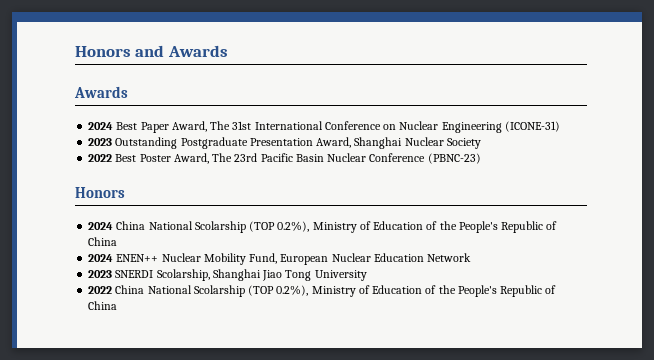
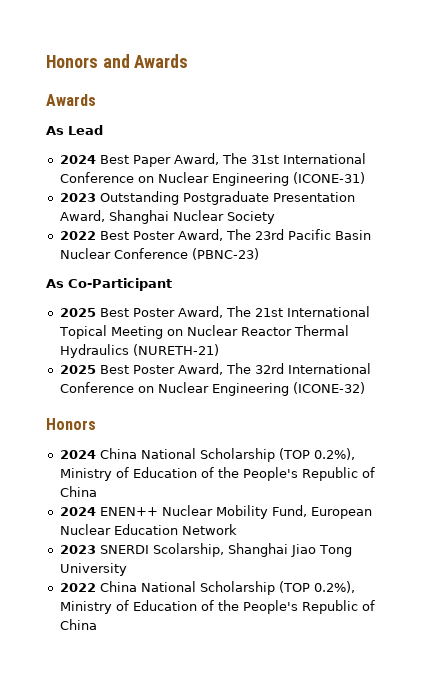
+ As Lead
+ As Co-Participant
+ 2025 Best Poster Award, The 21st International Topical Meeting on Nuclear Reactor Thermal Hydraulics (NURETH-21)
+ 2025 Best Poster Award, The 32rd International Conference on Nuclear Engineering (ICONE-32)
- 2024 China National Scolarship (TOP 0.2%), Ministry of Education of the People's Republic of China
+ 2024 China National Scholarship (TOP 0.2%), Ministry of Education of the People's Republic of China
- 2022 China National Scolarship (TOP 0.2%), Ministry of Education of the People's Republic of China
+ 2022 China National Scholarship (TOP 0.2%), Ministry of Education of the People's Republic of China

